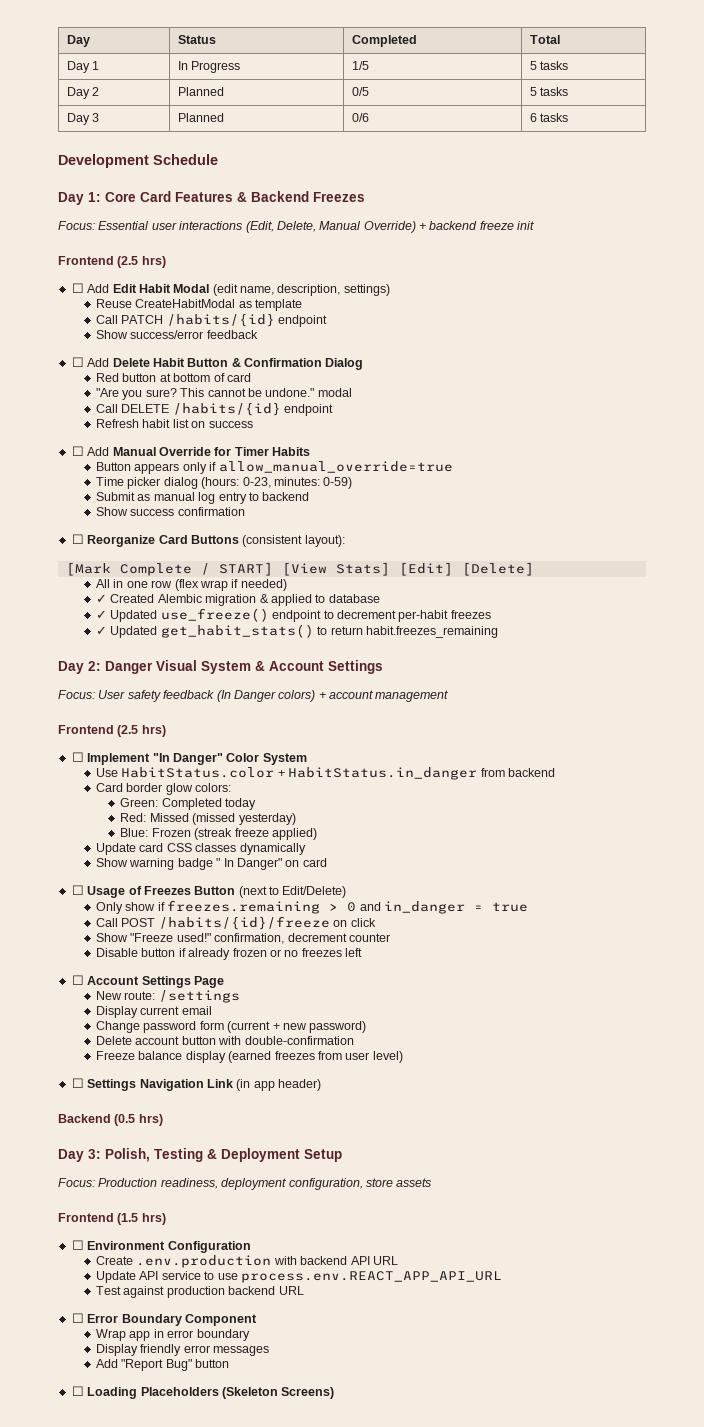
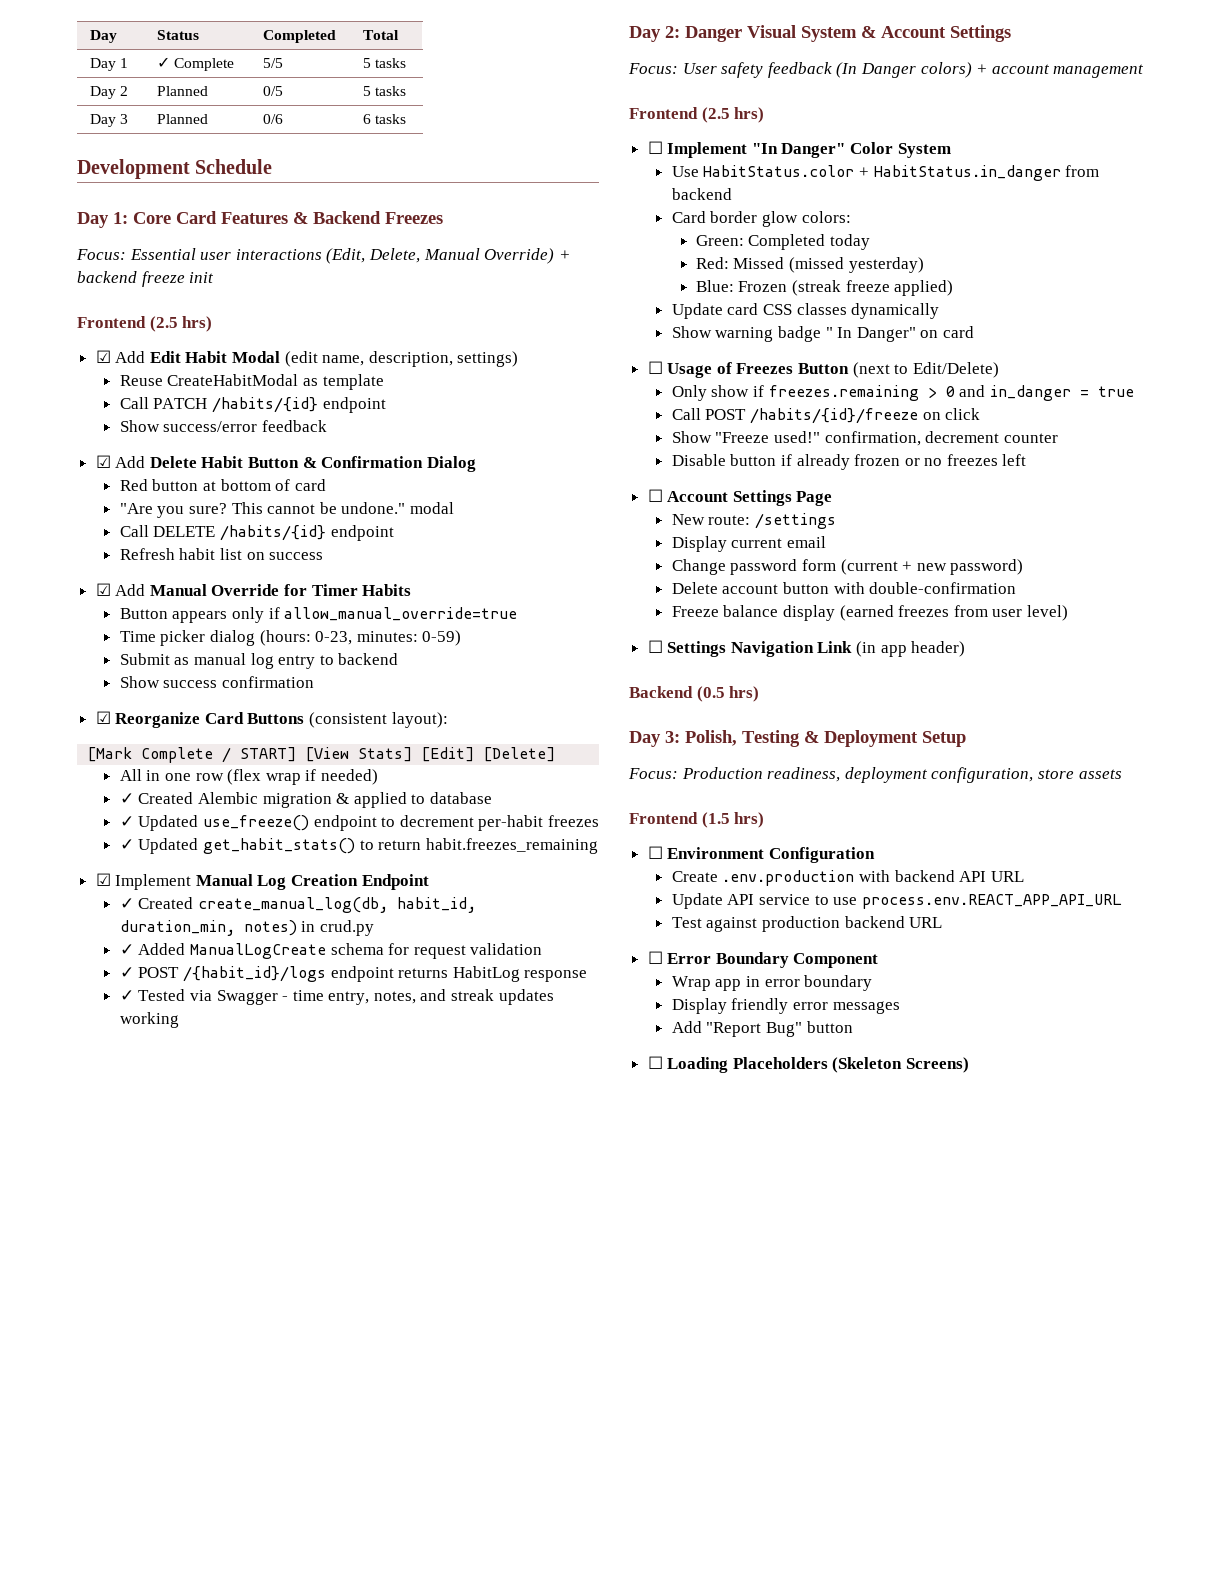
- Day 1 | In Progress | 1/5 | 5 tasks
+ Day 1 | ✓ Complete | 5/5 | 5 tasks
- ☐ Add Edit Habit Modal (edit name, description, settings)
+ ☑ Add Edit Habit Modal (edit name, description, settings)
- ☐ Add Delete Habit Button & Confirmation Dialog
+ ☑ Add Delete Habit Button & Confirmation Dialog
- ☐ Add Manual Override for Timer Habits
+ ☑ Add Manual Override for Timer Habits
- ☐ Reorganize Card Buttons (consistent layout):
+ ☑ Reorganize Card Buttons (consistent layout):
+ ☑ Implement Manual Log Creation Endpoint
+ ✓ Created create_manual_log(db, habit_id, duration_min, notes) in crud.py
+ ✓ Added ManualLogCreate schema for request validation
+ ✓ POST /{habit_id}/logs endpoint returns HabitLog response
+ ✓ Tested via Swagger - time entry, notes, and streak updates working

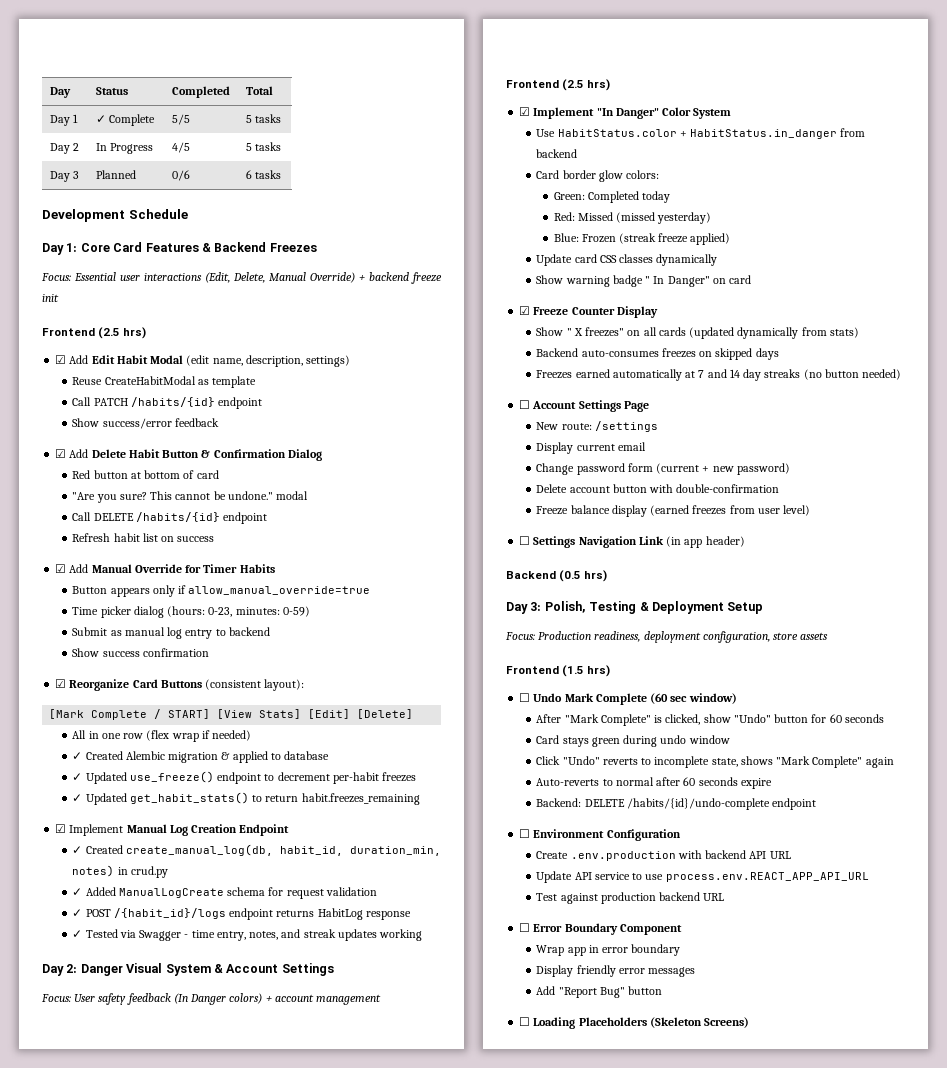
- Day 2 | Planned | 0/5 | 5 tasks
+ Day 2 | In Progress | 4/5 | 5 tasks
- ☐ Implement "In Danger" Color System
+ ☑ Implement "In Danger" Color System
- ☐ Usage of Freezes Button (next to Edit/Delete)
- Only show if freezes.remaining > 0 and in_danger = true
- Call POST /habits/{id}/freeze on click
- Show "Freeze used!" confirmation, decrement counter
- Disable button if already frozen or no freezes left
+ ☑ Freeze Counter Display
+ Show " X freezes" on all cards (updated dynamically from stats)
+ Backend auto-consumes freezes on skipped days
+ Freezes earned automatically at 7 and 14 day streaks (no button needed)
+ ☐ Undo Mark Complete (60 sec window)
+ After "Mark Complete" is clicked, show "Undo" button for 60 seconds
+ Card stays green during undo window
+ Click "Undo" reverts to incomplete state, shows "Mark Complete" again
+ Auto-reverts to normal after 60 seconds expire
+ Backend: DELETE /habits/{id}/undo-complete endpoint

